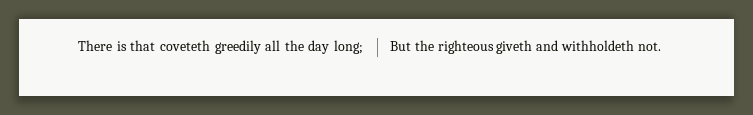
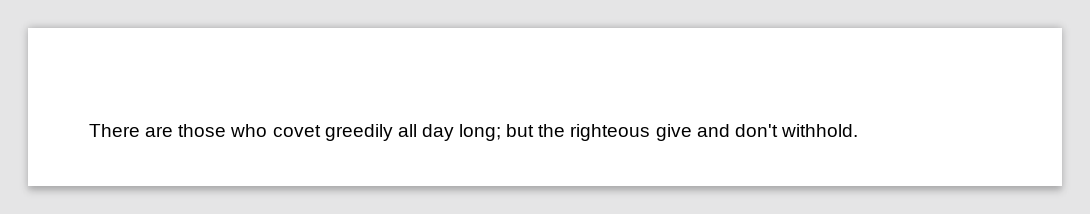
- There is that coveteth greedily all the day long; But the righteous giveth and withholdeth not.
+ There are those who covet greedily all day long; but the righteous give and don't withhold.

